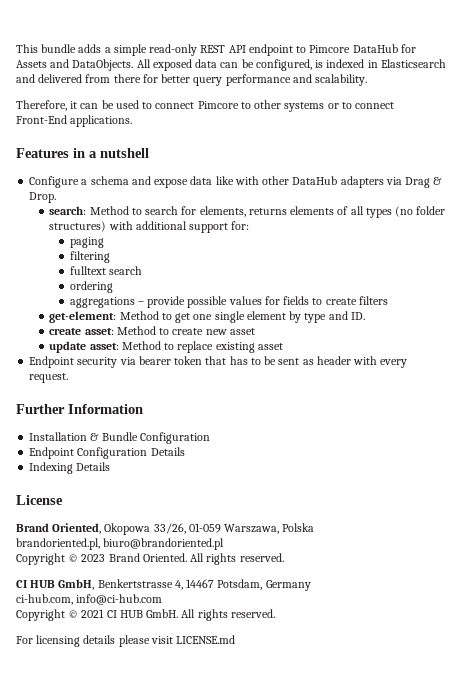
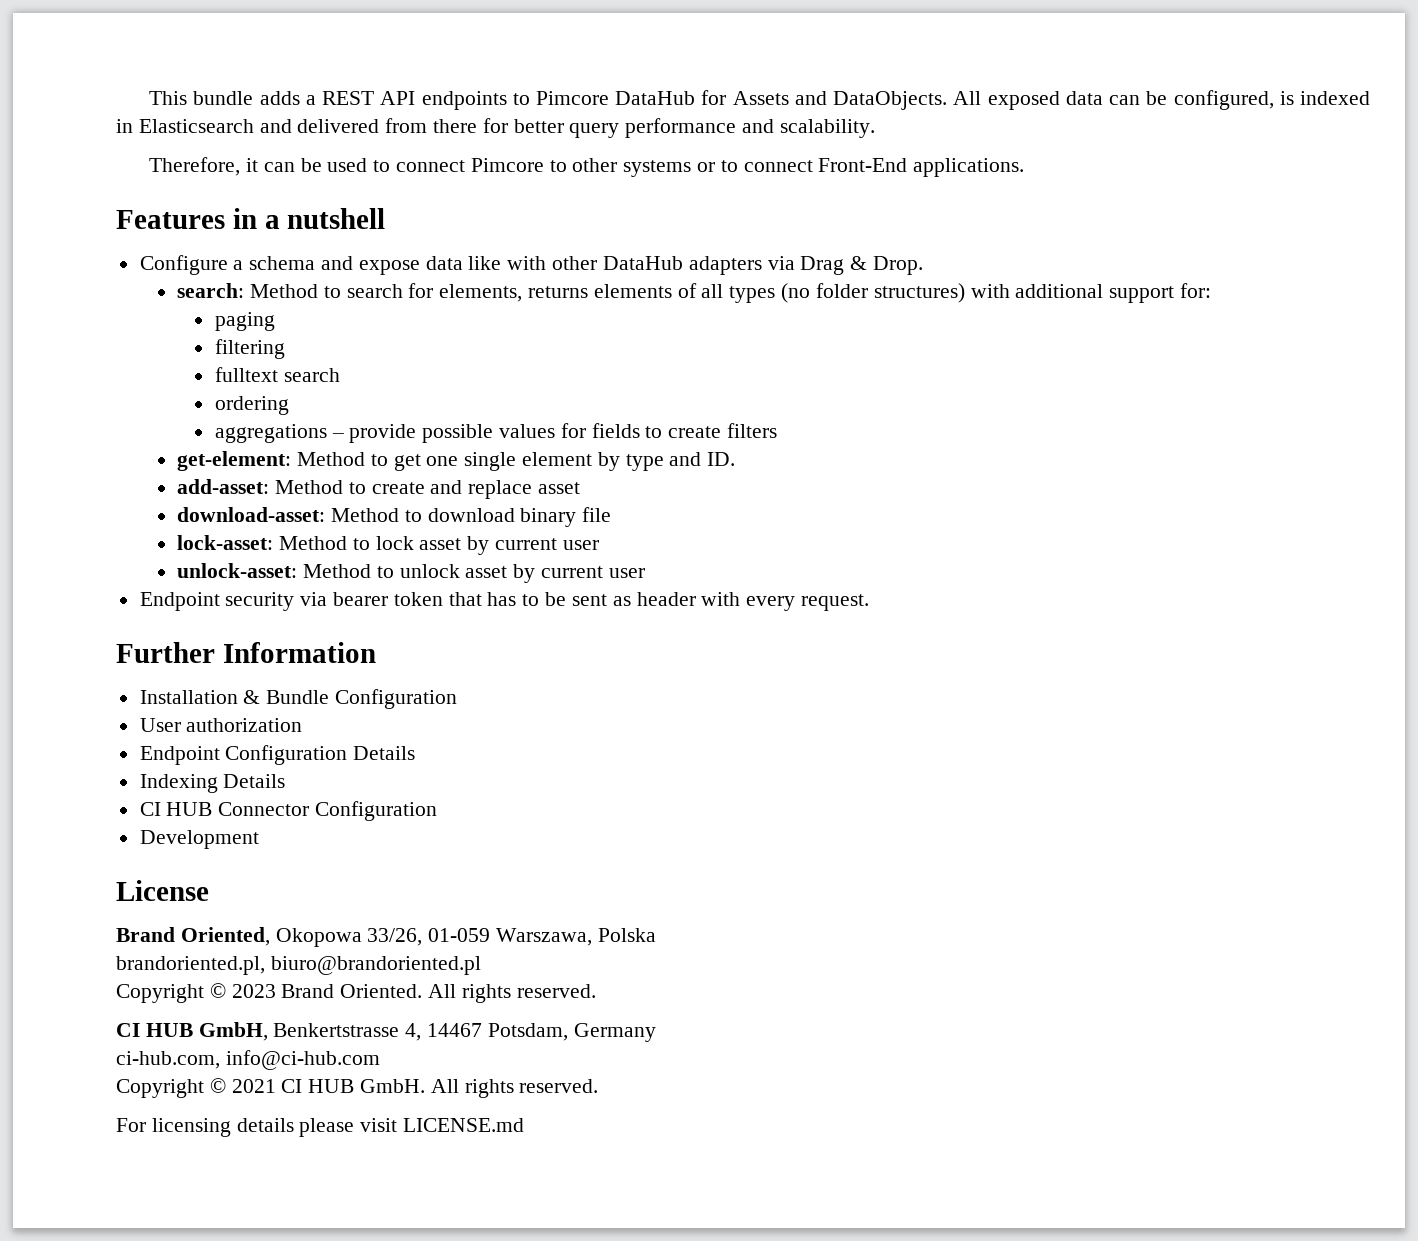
- This bundle adds a simple read-only REST API endpoint to Pimcore DataHub for Assets and DataObjects.
+ This bundle adds a REST API endpoints to Pimcore DataHub for Assets and DataObjects.
- create asset: Method to create new asset
- update asset: Method to replace existing asset
+ add-asset: Method to create and replace asset
+ download-asset: Method to download binary file
+ lock-asset: Method to lock asset by current user
+ unlock-asset: Method to unlock asset by current user
+ User authorization
+ CI HUB Connector Configuration
+ Development

